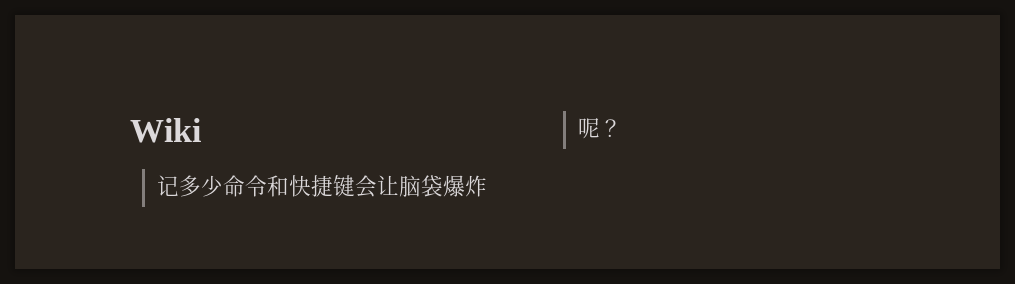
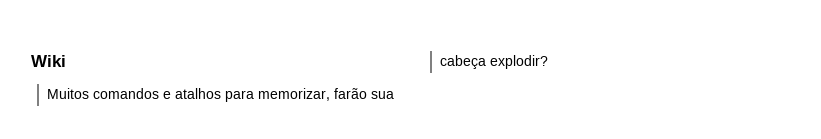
- 记多少命令和快捷键会让脑袋爆炸呢？
+ Muitos comandos e atalhos para memorizar, farão sua cabeça explodir?

